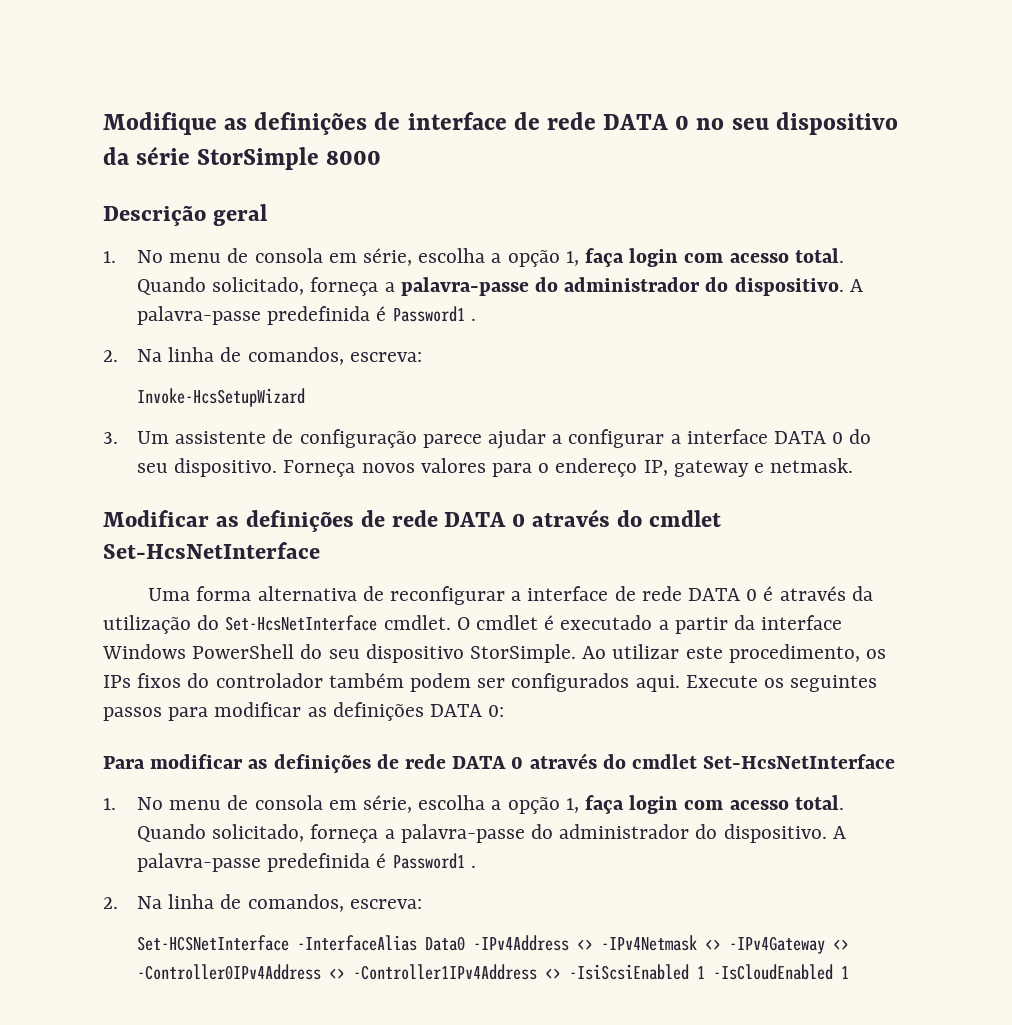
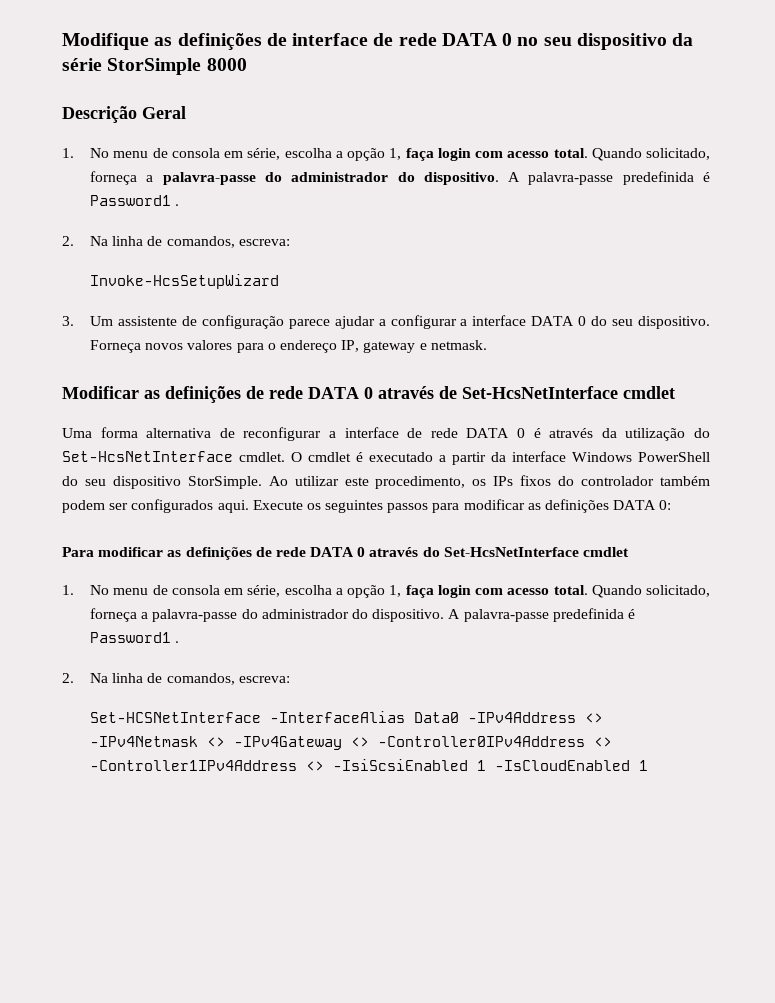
- Descrição geral
+ Descrição Geral
- Modificar as definições de rede DATA 0 através do cmdlet Set-HcsNetInterface
+ Modificar as definições de rede DATA 0 através de Set-HcsNetInterface cmdlet
- Para modificar as definições de rede DATA 0 através do cmdlet Set-HcsNetInterface
+ Para modificar as definições de rede DATA 0 através do Set-HcsNetInterface cmdlet

